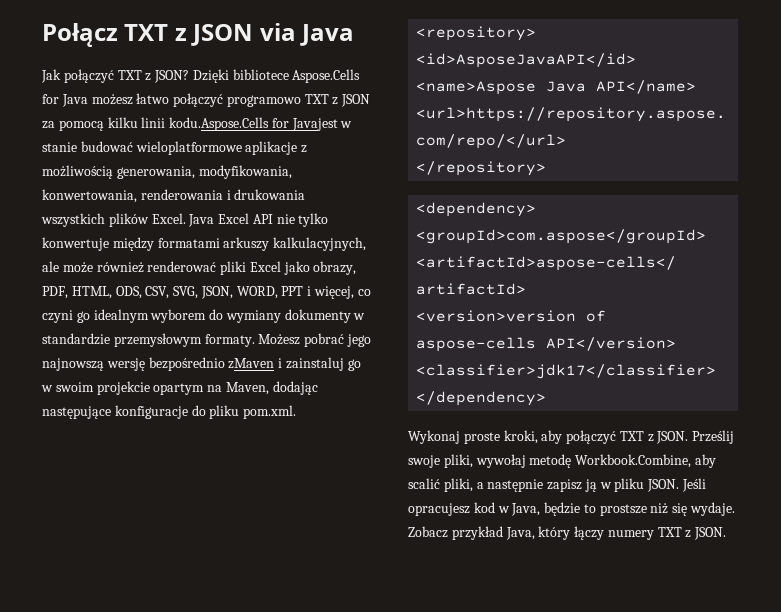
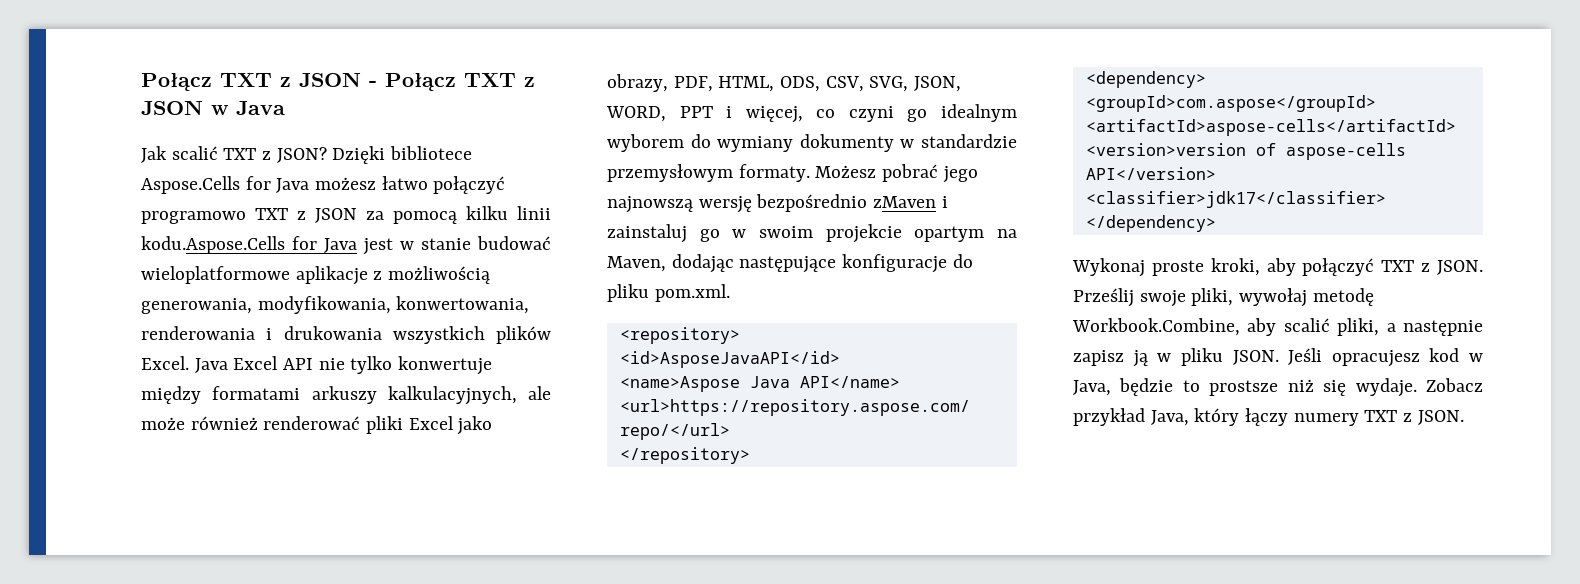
- Połącz TXT z JSON via Java
+ Połącz TXT z JSON - Połącz TXT z JSON w Java
- Jak połączyć TXT z JSON?
+ Jak scalić TXT z JSON?
- Dzięki bibliotece Aspose.Cells for Java możesz łatwo połączyć programowo TXT z JSON za pomocą kilku linii kodu.Aspose.Cells for Javajest w stanie budować wieloplatformowe aplikacje z możliwością generowania, modyfikowania, konwertowania, renderowania i drukowania wszystkich plików Excel.
+ Dzięki bibliotece Aspose.Cells for Java możesz łatwo połączyć programowo TXT z JSON za pomocą kilku linii kodu.Aspose.Cells for Java jest w stanie budować wieloplatformowe aplikacje z możliwością generowania, modyfikowania, konwertowania, renderowania i drukowania wszystkich plików Excel.

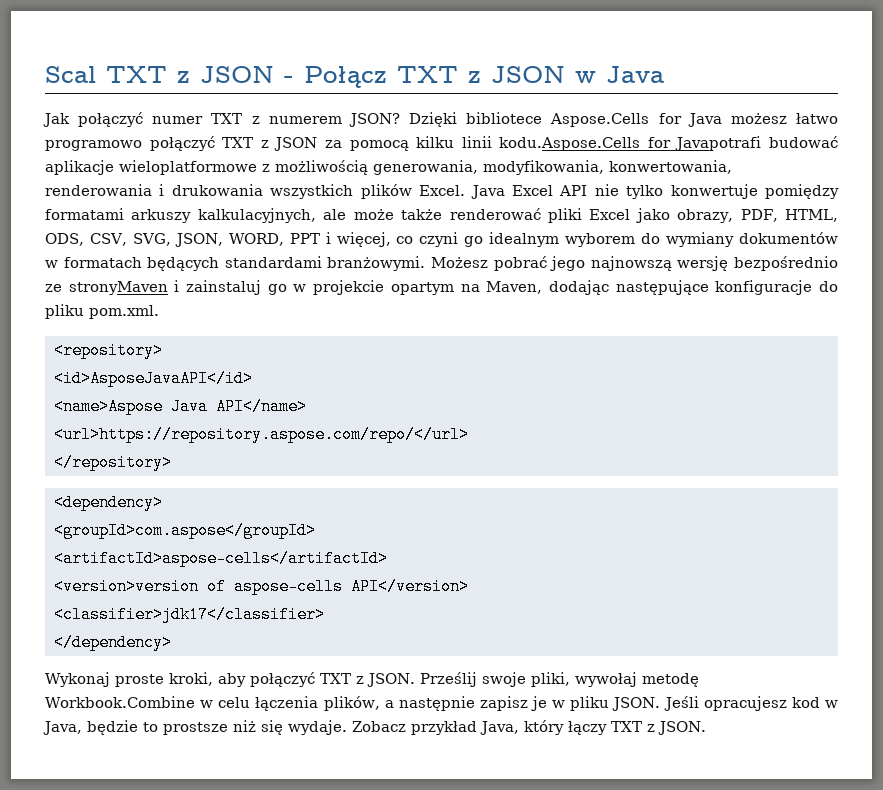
- Połącz TXT z JSON - Połącz TXT z JSON w Java
+ Scal TXT z JSON - Połącz TXT z JSON w Java
- Jak scalić TXT z JSON?
+ Jak połączyć numer TXT z numerem JSON?
- Dzięki bibliotece Aspose.Cells for Java możesz łatwo połączyć programowo TXT z JSON za pomocą kilku linii kodu.Aspose.Cells for Java jest w stanie budować wieloplatformowe aplikacje z możliwością generowania, modyfikowania, konwertowania, renderowania i drukowania wszystkich plików Excel.
+ Dzięki bibliotece Aspose.Cells for Java możesz łatwo programowo połączyć TXT z JSON za pomocą kilku linii kodu.Aspose.Cells for Javapotrafi budować aplikacje wieloplatformowe z możliwością generowania, modyfikowania, konwertowania, renderowania i drukowania wszystkich plików Excel.
- Java Excel API nie tylko konwertuje między formatami arkuszy kalkulacyjnych, ale może również renderować pliki Excel jako obrazy, PDF, HTML, ODS, CSV, SVG, JSON, WORD, PPT i więcej, co czyni go idealnym wyborem do wymiany dokumenty w standardzie przemysłowym formaty.
+ Java Excel API nie tylko konwertuje pomiędzy formatami arkuszy kalkulacyjnych, ale może także renderować pliki Excel jako obrazy, PDF, HTML, ODS, CSV, SVG, JSON, WORD, PPT i więcej, co czyni go idealnym wyborem do wymiany dokumentów w formatach będących standardami branżowymi.
- Możesz pobrać jego najnowszą wersję bezpośrednio zMaven i zainstaluj go w swoim projekcie opartym na Maven, dodając następujące konfiguracje do pliku pom.xml.
+ Możesz pobrać jego najnowszą wersję bezpośrednio ze stronyMaven i zainstaluj go w projekcie opartym na Maven, dodając następujące konfiguracje do pliku pom.xml.
- Prześlij swoje pliki, wywołaj metodę Workbook.Combine, aby scalić pliki, a następnie zapisz ją w pliku JSON.
+ Prześlij swoje pliki, wywołaj metodę Workbook.Combine w celu łączenia plików, a następnie zapisz je w pliku JSON.
- Zobacz przykład Java, który łączy numery TXT z JSON.
+ Zobacz przykład Java, który łączy TXT z JSON.

